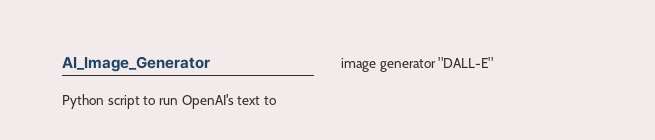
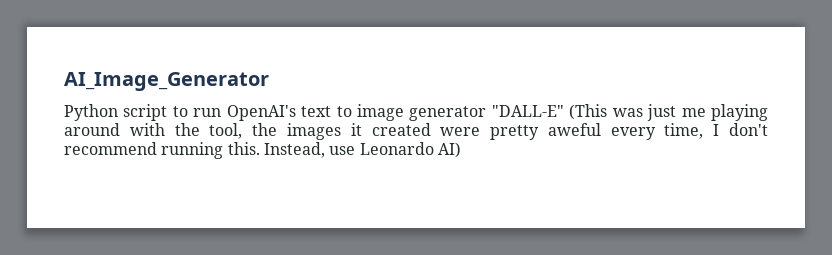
- Python script to run OpenAI's text to image generator "DALL-E"
+ Python script to run OpenAI's text to image generator "DALL-E" (This was just me playing around with the tool, the images it created were pretty aweful every time, I don't recommend running this. Instead, use Leonardo AI)

